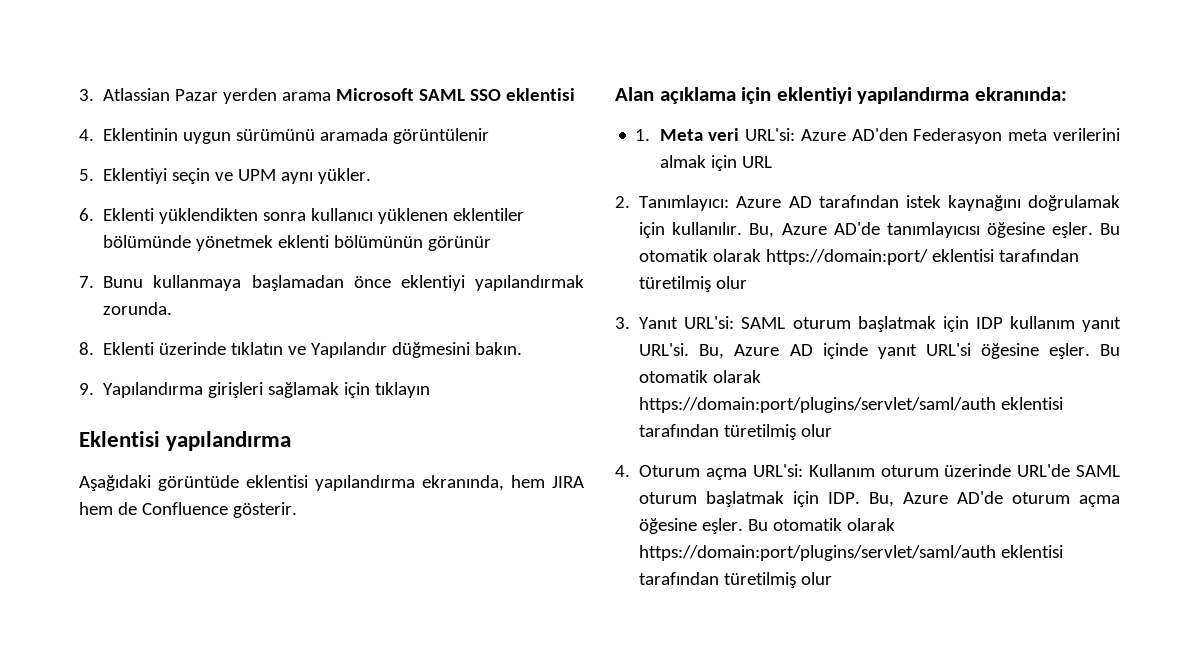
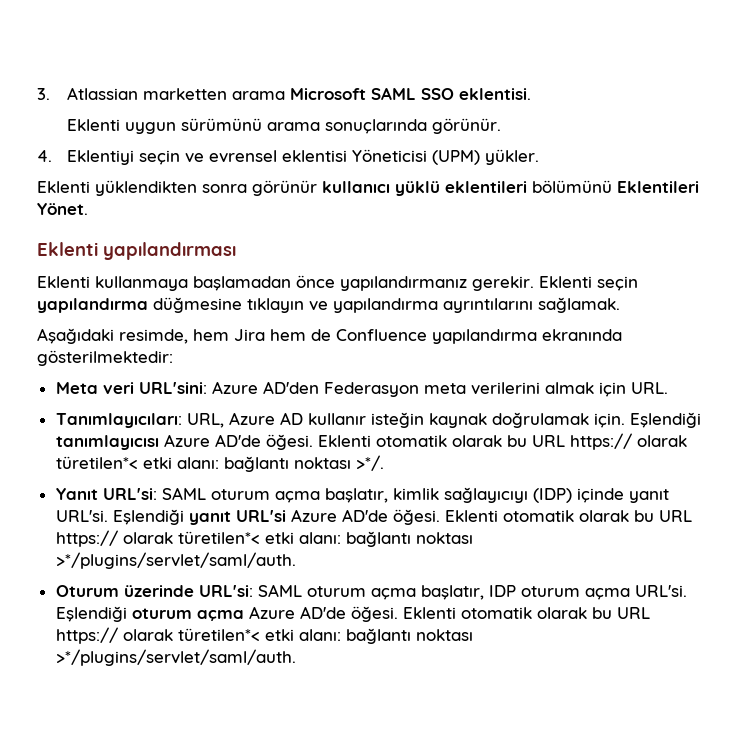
- 3. Atlassian Pazar yerden arama Microsoft SAML SSO eklentisi
- 4. Eklentinin uygun sürümünü aramada görüntülenir
- 5. Eklentiyi seçin ve UPM aynı yükler.
+ 3. Atlassian marketten arama Microsoft SAML SSO eklentisi.
+ Eklenti uygun sürümünü arama sonuçlarında görünür.
+ 4. Eklentiyi seçin ve evrensel eklentisi Yöneticisi (UPM) yükler.
- 6. Eklenti yüklendikten sonra kullanıcı yüklenen eklentiler bölümünde yönetmek eklenti bölümünün görünür
- 7. Bunu kullanmaya başlamadan önce eklentiyi yapılandırmak zorunda.
- 8. Eklenti üzerinde tıklatın ve Yapılandır düğmesini bakın.
- 9. Yapılandırma girişleri sağlamak için tıklayın
- Eklentisi yapılandırma
+ Eklenti yüklendikten sonra görünür kullanıcı yüklü eklentileri bölümünü Eklentileri Yönet.
+ Eklenti yapılandırması
+ Eklenti kullanmaya başlamadan önce yapılandırmanız gerekir. Eklenti seçin yapılandırma düğmesine tıklayın ve yapılandırma ayrıntılarını sağlamak.
- Aşağıdaki görüntüde eklentisi yapılandırma ekranında, hem JIRA hem de Confluence gösterir.
- Alan açıklama için eklentiyi yapılandırma ekranında:
- 1. Meta veri URL'si: Azure AD'den Federasyon meta verilerini almak için URL
- 2. Tanımlayıcı: Azure AD tarafından istek kaynağını doğrulamak için kullanılır. Bu, Azure AD'de tanımlayıcısı öğesine eşler. Bu otomatik olarak https://domain:port/ eklentisi tarafından türetilmiş olur
- 3. Yanıt URL'si: SAML oturum başlatmak için IDP kullanım yanıt URL'si. Bu, Azure AD içinde yanıt URL'si öğesine eşler. Bu otomatik olarak https://domain:port/plugins/servlet/saml/auth eklentisi tarafından türetilmiş olur
- 4. Oturum açma URL'si: Kullanım oturum üzerinde URL'de SAML oturum başlatmak için IDP. Bu, Azure AD'de oturum açma öğesine eşler. Bu otomatik olarak https://domain:port/plugins/servlet/saml/auth eklentisi tarafından türetilmiş olur
+ Aşağıdaki resimde, hem Jira hem de Confluence yapılandırma ekranında gösterilmektedir:
+ Meta veri URL'sini: Azure AD'den Federasyon meta verilerini almak için URL.
+ Tanımlayıcıları: URL, Azure AD kullanır isteğin kaynak doğrulamak için. Eşlendiği tanımlayıcısı Azure AD'de öğesi. Eklenti otomatik olarak bu URL https:// olarak türetilen*< etki alanı: bağlantı noktası >*/.
+ Yanıt URL'si: SAML oturum açma başlatır, kimlik sağlayıcıyı (IDP) içinde yanıt URL'si. Eşlendiği yanıt URL'si Azure AD'de öğesi. Eklenti otomatik olarak bu URL https:// olarak türetilen*< etki alanı: bağlantı noktası >*/plugins/servlet/saml/auth.
+ Oturum üzerinde URL'si: SAML oturum açma başlatır, IDP oturum açma URL'si. Eşlendiği oturum açma Azure AD'de öğesi. Eklenti otomatik olarak bu URL https:// olarak türetilen*< etki alanı: bağlantı noktası >*/plugins/servlet/saml/auth.

